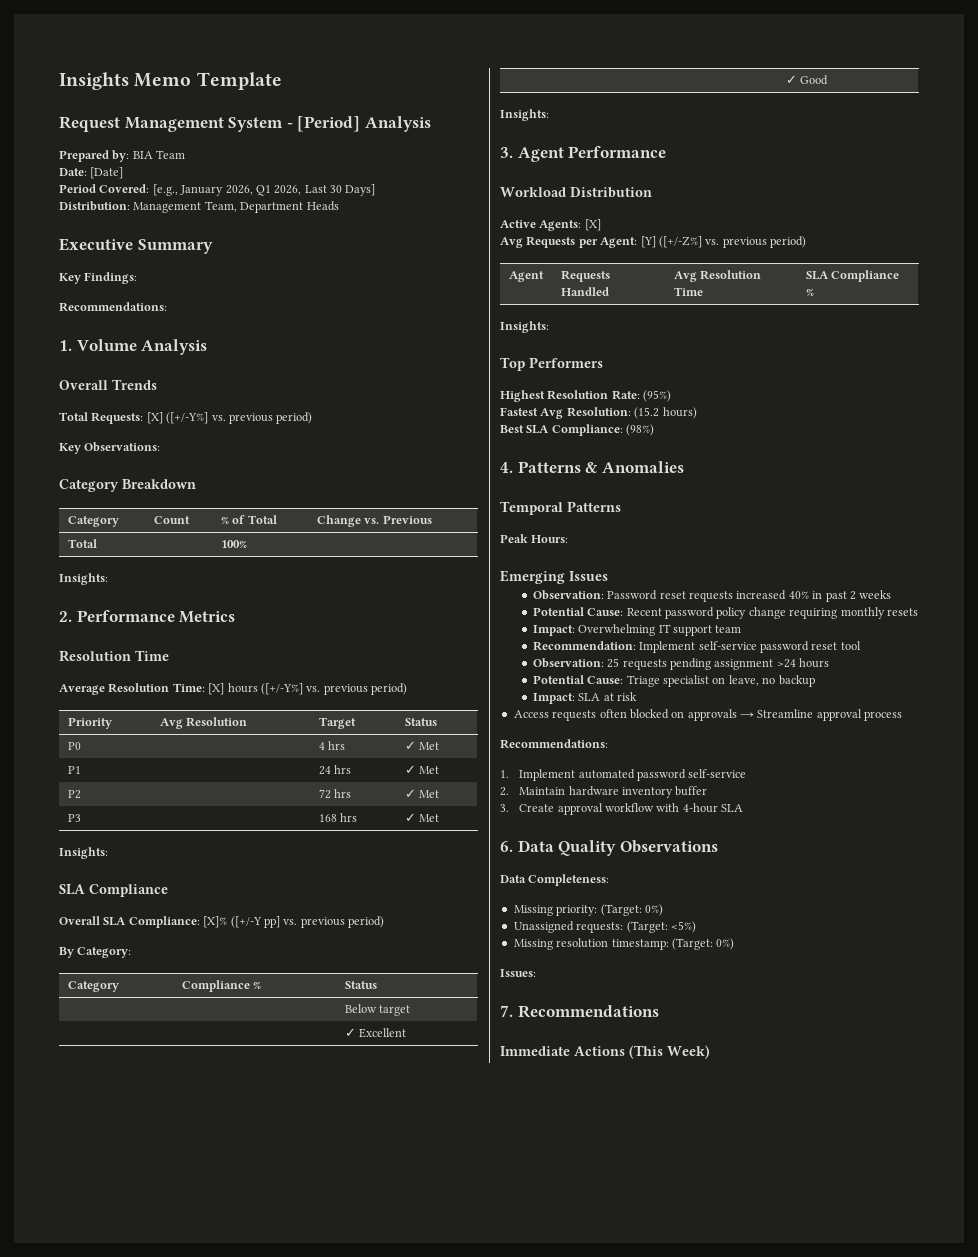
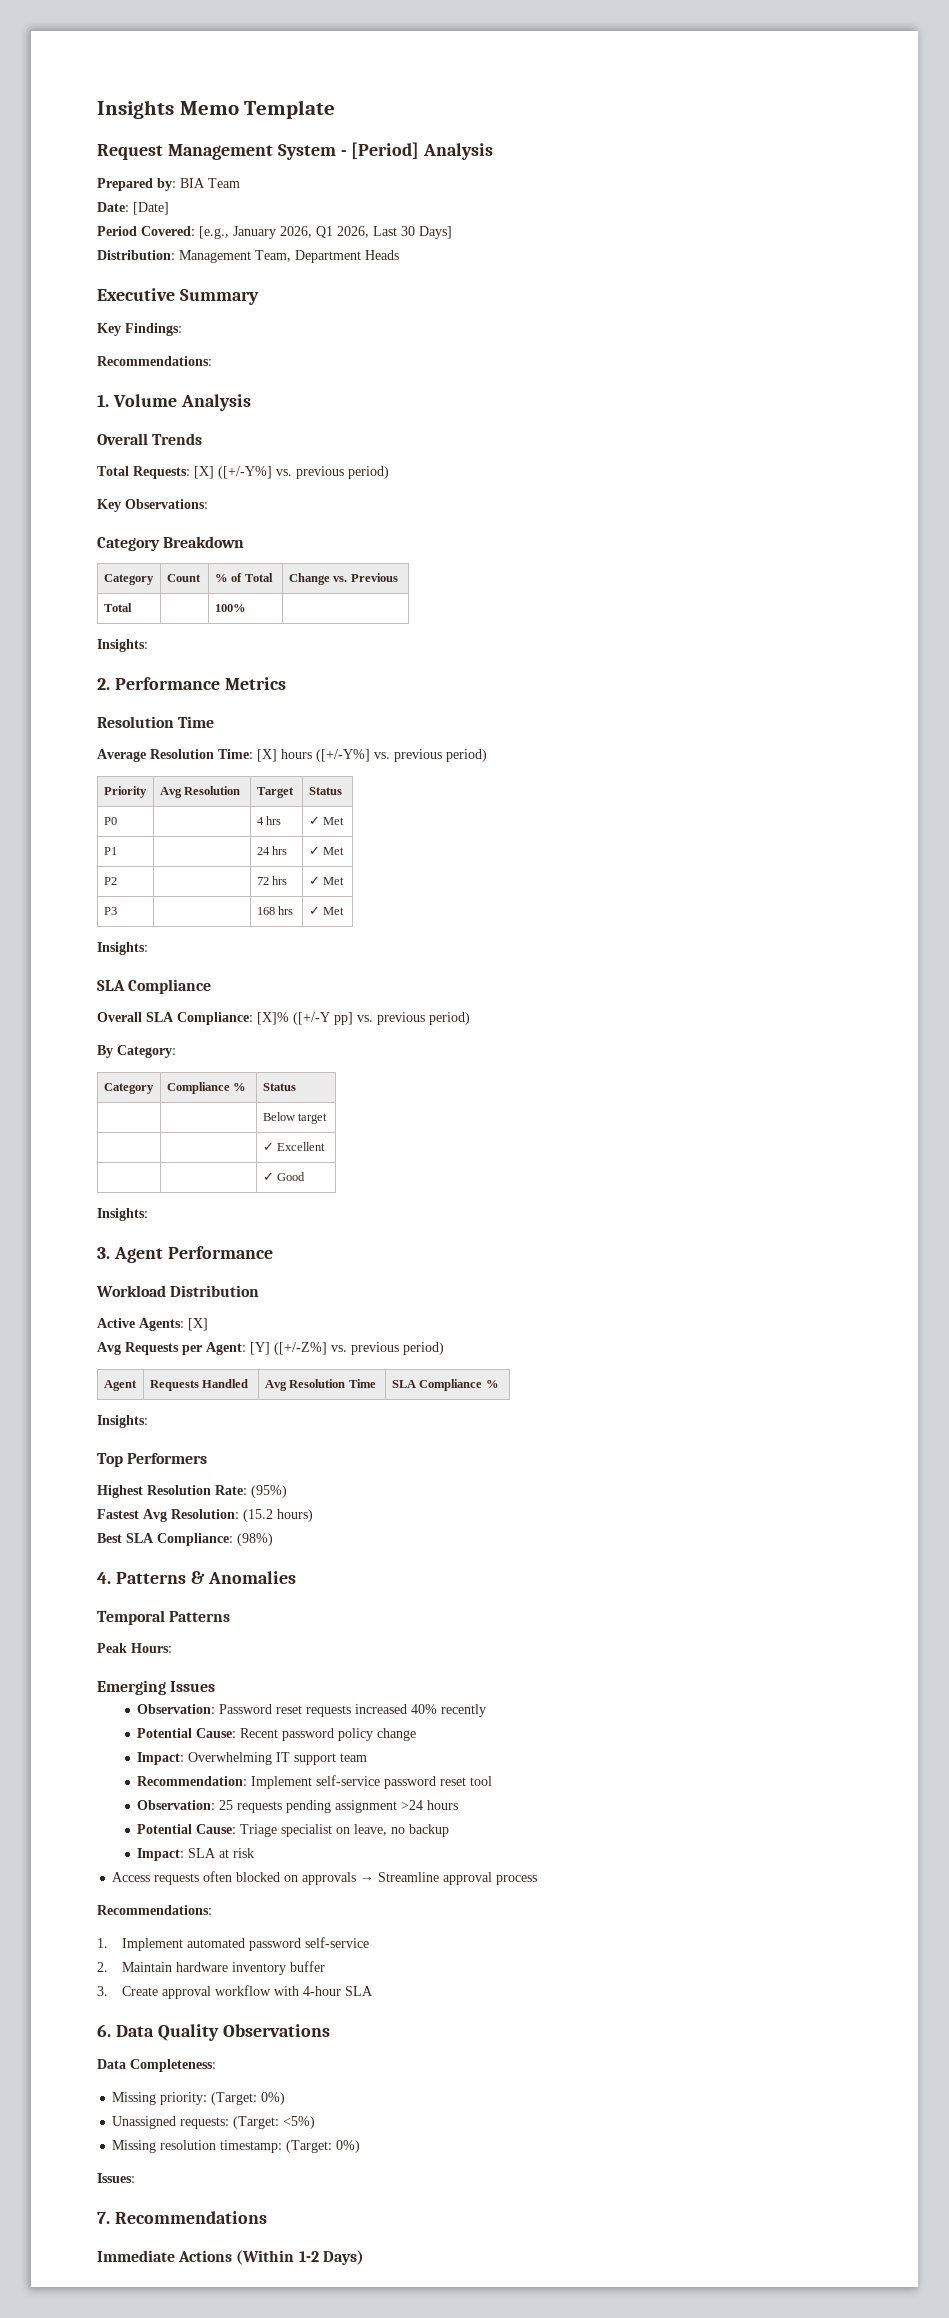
- Observation: Password reset requests increased 40% in past 2 weeks
+ Observation: Password reset requests increased 40% recently
- Potential Cause: Recent password policy change requiring monthly resets
+ Potential Cause: Recent password policy change
- Immediate Actions (This Week)
+ Immediate Actions (Within 1-2 Days)

